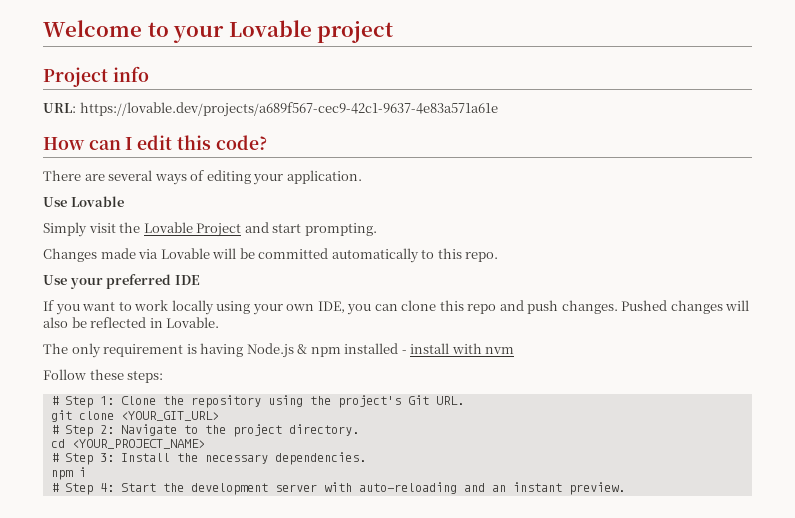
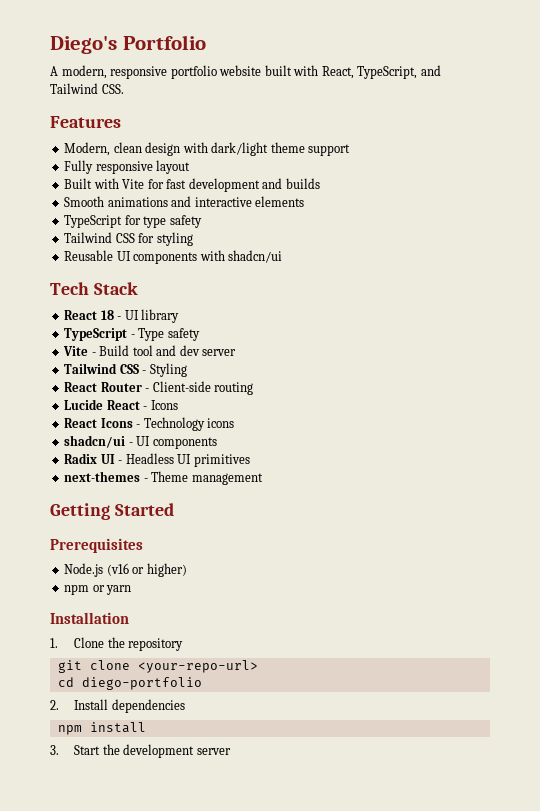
- Welcome to your Lovable project
- Project info
- URL: https://lovable.dev/projects/a689f567-cec9-42c1-9637-4e83a571a61e
- How can I edit this code?
- There are several ways of editing your application.
- Use Lovable
- Simply visit the Lovable Project and start prompting.
- Changes made via Lovable will be committed automatically to this repo.
- Use your preferred IDE
- If you want to work locally using your own IDE, you can clone this repo and push changes. Pushed changes will also be reflected in Lovable.
- The only requirement is having Node.js & npm installed - install with nvm
- Follow these steps:
- # Step 1: Clone the repository using the project's Git URL.
- git clone <YOUR_GIT_URL>
- # Step 2: Navigate to the project directory.
- cd <YOUR_PROJECT_NAME>
- # Step 3: Install the necessary dependencies.
- npm i
- # Step 4: Start the development server with auto-reloading and an instant preview.
+ Diego's Portfolio
+ A modern, responsive portfolio website built with React, TypeScript, and Tailwind CSS.
+ Features
+ Modern, clean design with dark/light theme support
+ Fully responsive layout
+ Built with Vite for fast development and builds
+ Smooth animations and interactive elements
+ TypeScript for type safety
+ Tailwind CSS for styling
+ Reusable UI components with shadcn/ui
+ Tech Stack
+ React 18 - UI library
+ TypeScript - Type safety
+ Vite - Build tool and dev server
+ Tailwind CSS - Styling
+ React Router - Client-side routing
+ Lucide React - Icons
+ React Icons - Technology icons
+ shadcn/ui - UI components
+ Radix UI - Headless UI primitives
+ next-themes - Theme management
+ Getting Started
+ Prerequisites
+ Node.js (v16 or higher)
+ npm or yarn
+ Installation
+ 1. Clone the repository
+ git clone <your-repo-url>
+ cd diego-portfolio
+ 2. Install dependencies
+ npm install
+ 3. Start the development server

